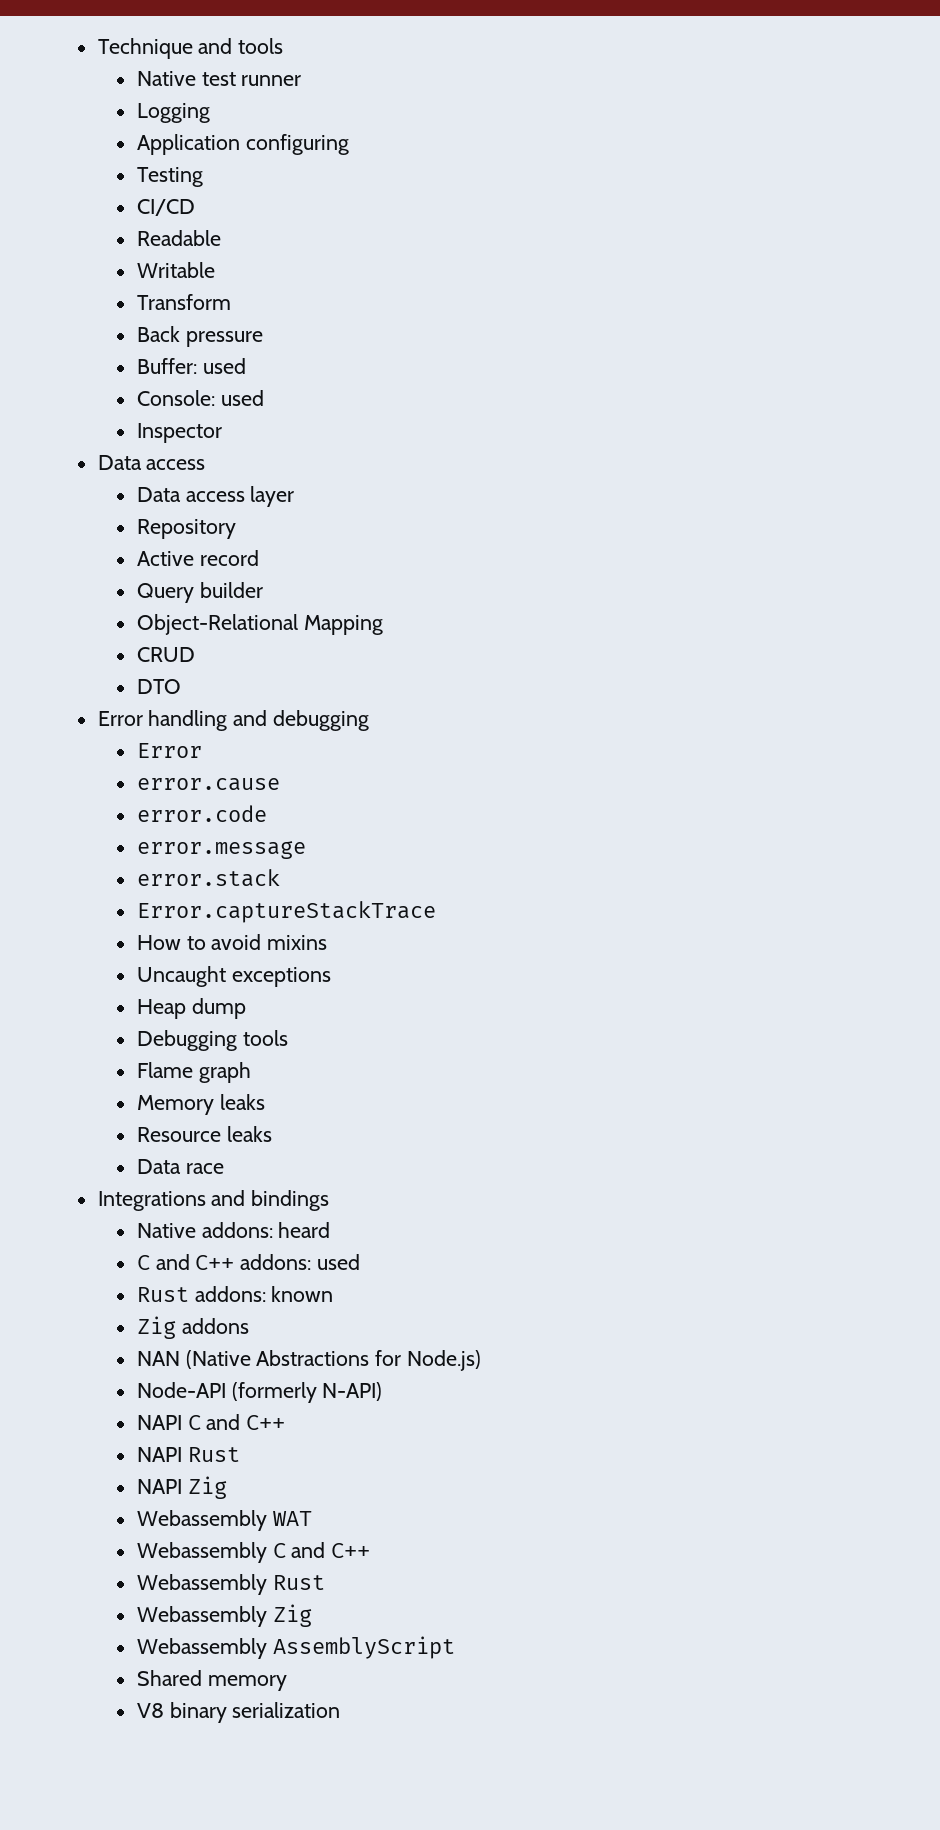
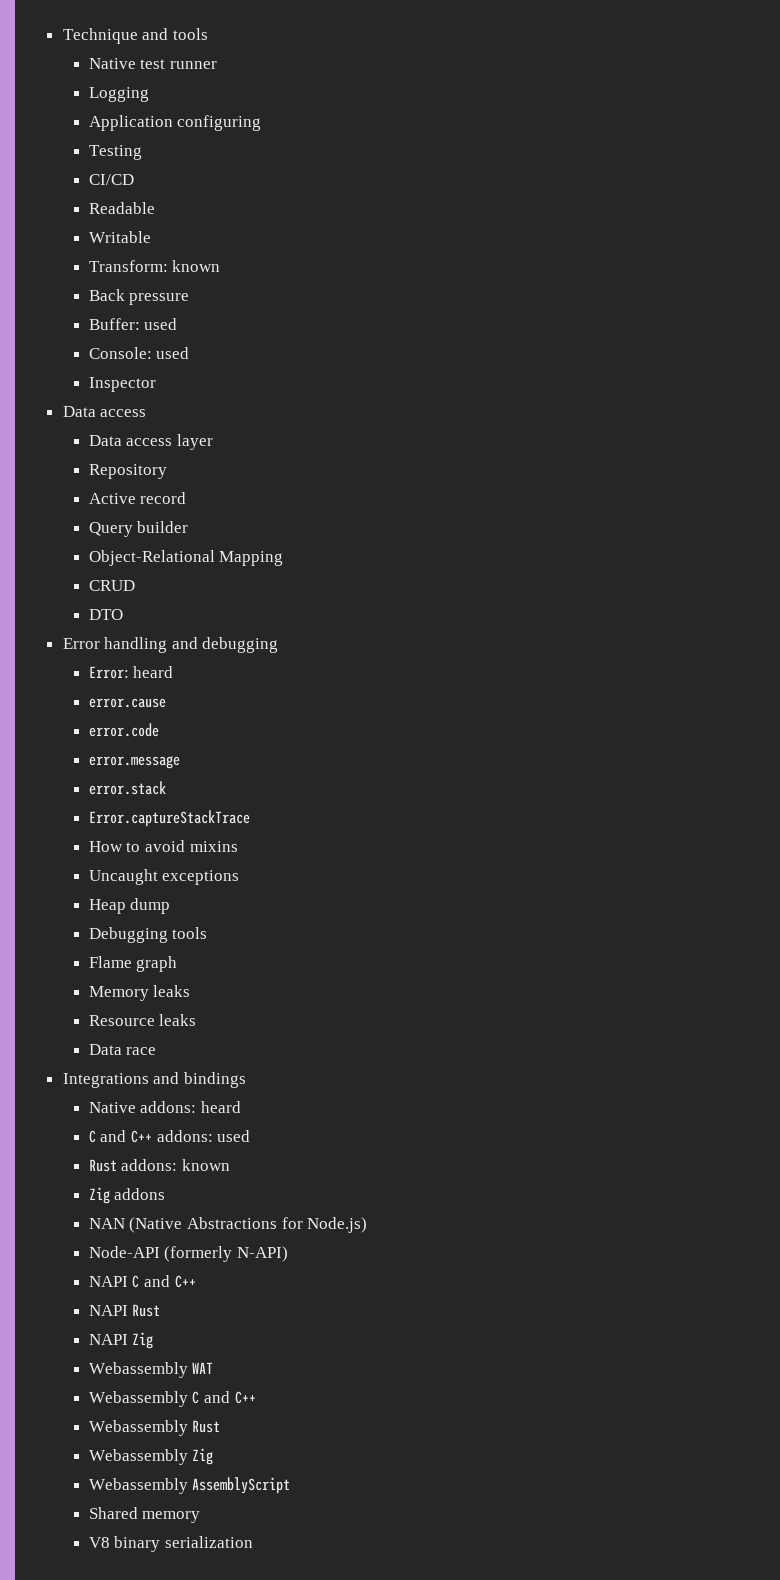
- Transform
+ Transform: known
  Error handling and debugging
- Error
+ Error: heard

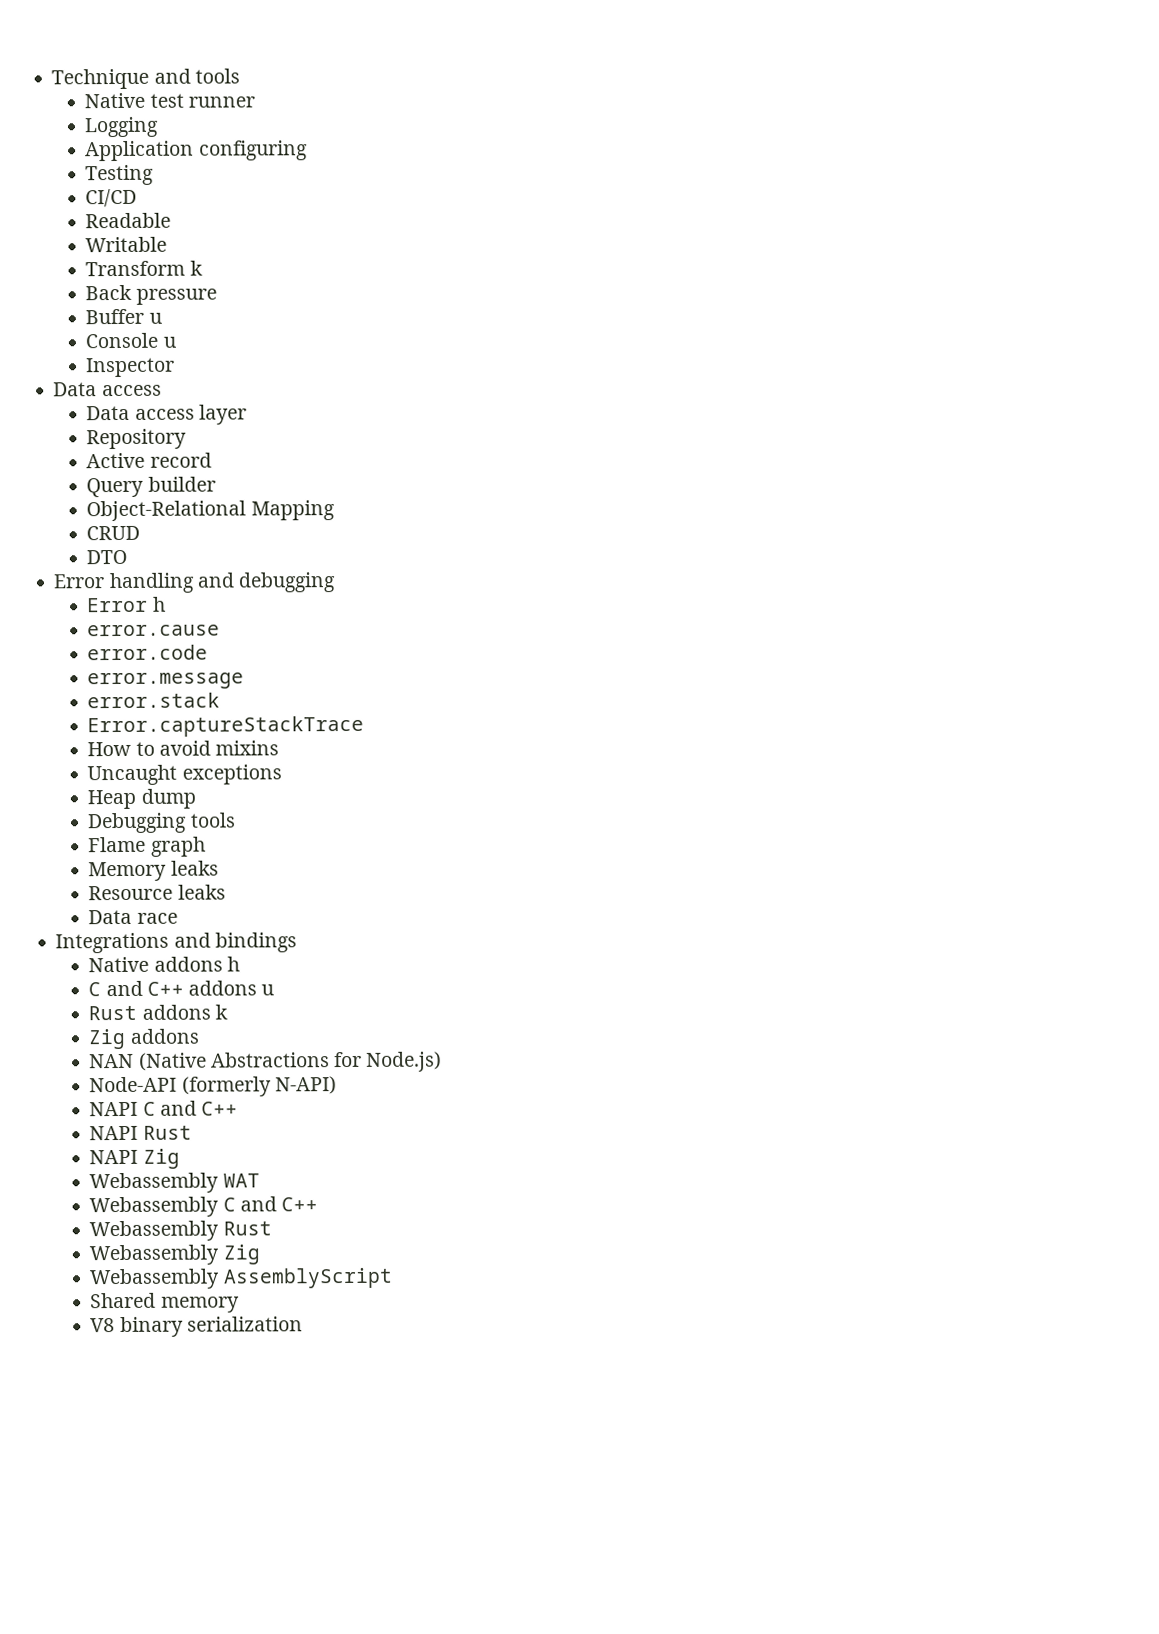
- Transform: known
+ Transform k
- Buffer: used
- Console: used
+ Buffer u
+ Console u
- Error: heard
+ Error h
- Native addons: heard
- C and C++ addons: used
- Rust addons: known
+ Native addons h
+ C and C++ addons u
+ Rust addons k

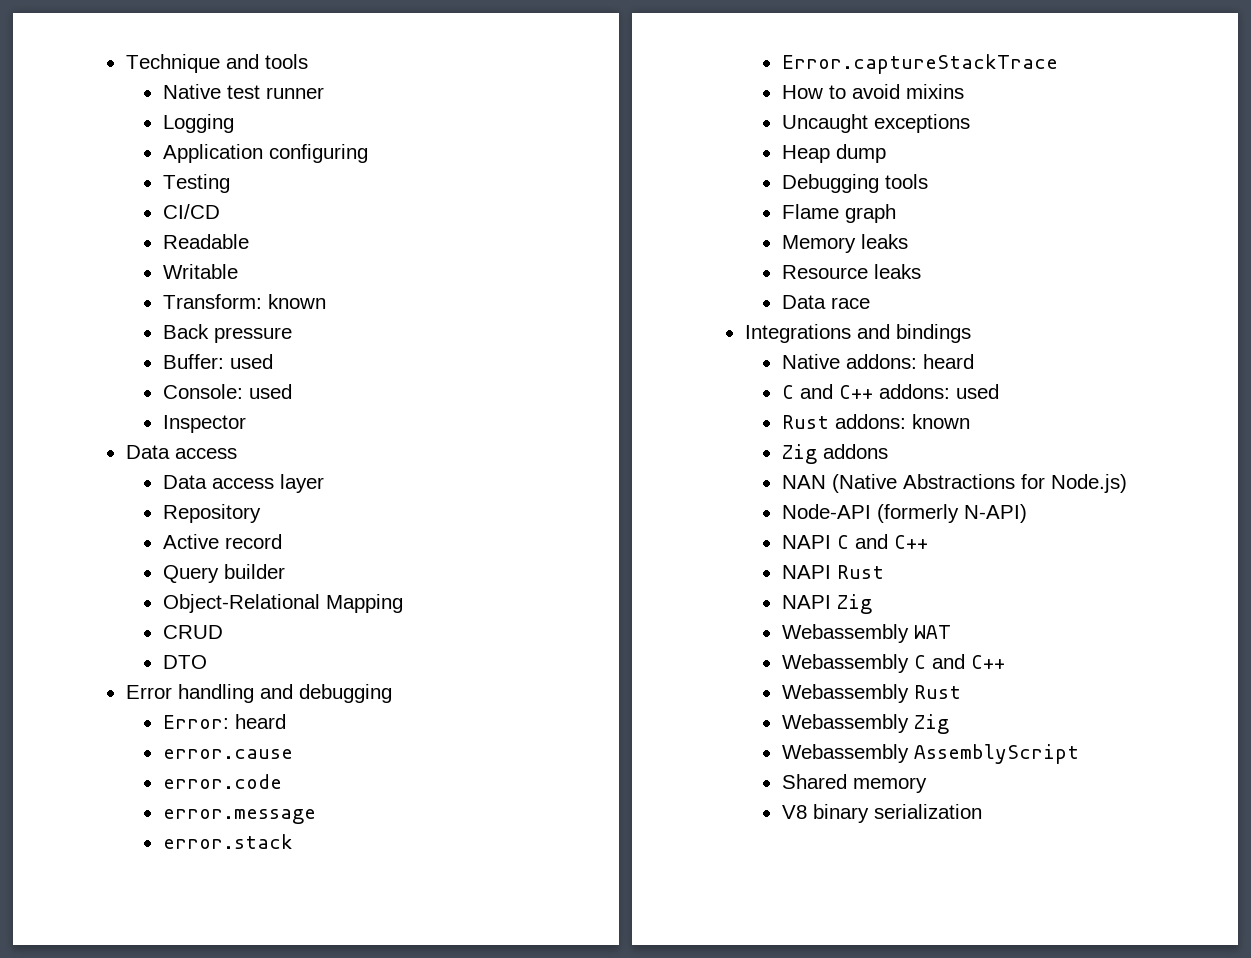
- Transform k
+ Transform: known
- Buffer u
- Console u
+ Buffer: used
+ Console: used
- Error h
+ Error: heard
- Native addons h
- C and C++ addons u
- Rust addons k
+ Native addons: heard
+ C and C++ addons: used
+ Rust addons: known

